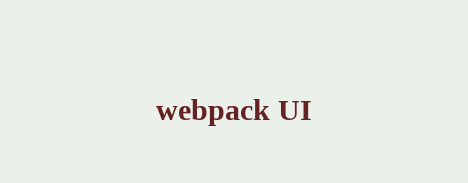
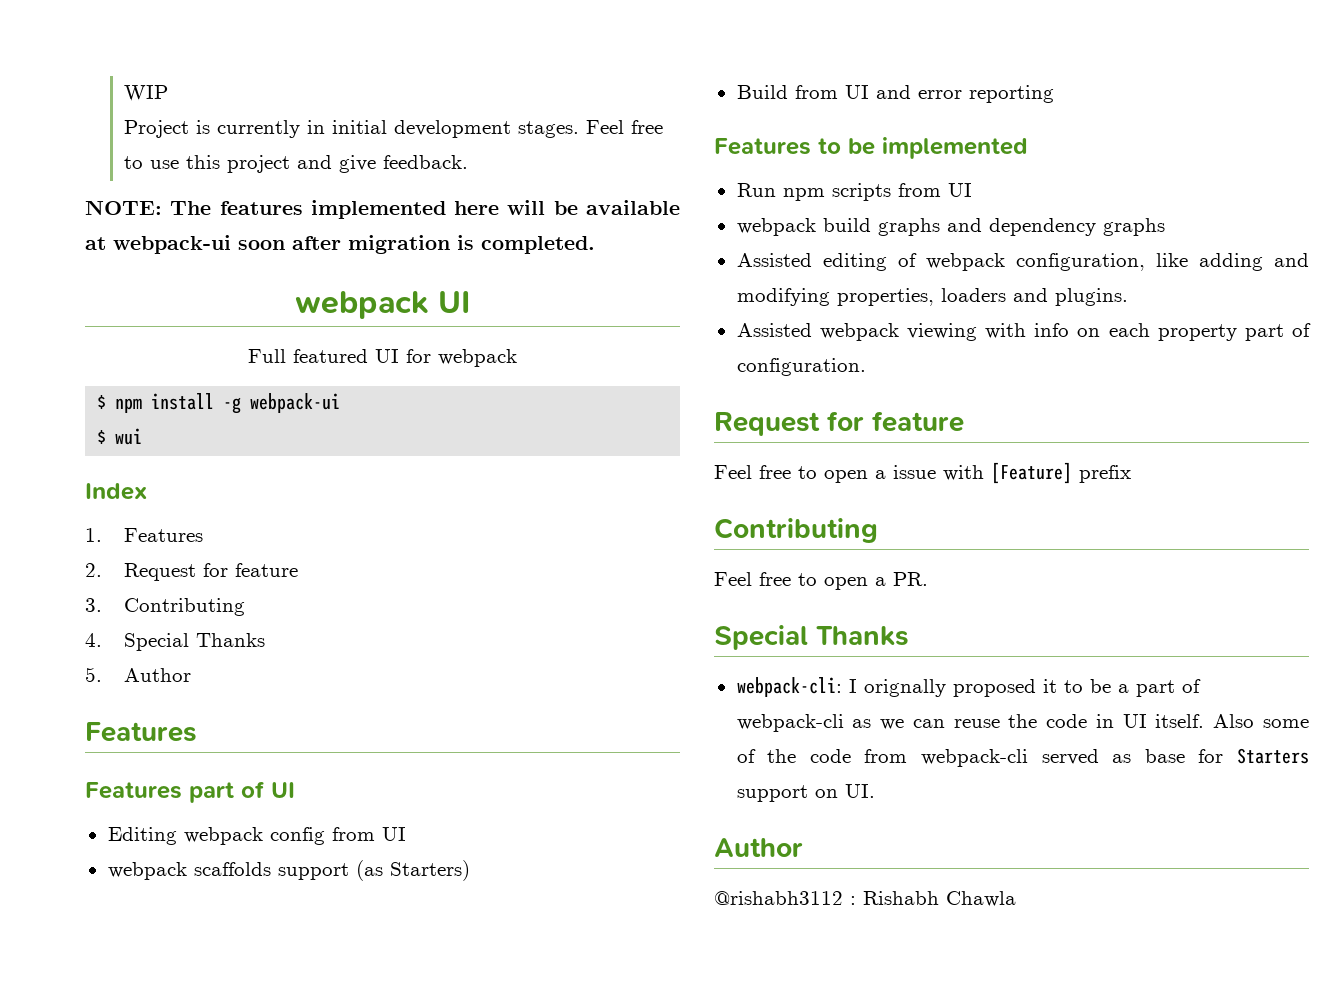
+ WIP
+ Project is currently in initial development stages. Feel free to use this project and give feedback.
+ NOTE: The features implemented here will be available at webpack-ui soon after migration is completed.
  webpack UI
+ Full featured UI for webpack
+ $ npm install -g webpack-ui
+ $ wui
+ Index
+ 1. Features
+ 2. Request for feature
+ 3. Contributing
+ 4. Special Thanks
+ 5. Author
+ Features
+ Features part of UI
+ Editing webpack config from UI
+ webpack scaffolds support (as Starters)
+ Build from UI and error reporting
+ Features to be implemented
+ Run npm scripts from UI
+ webpack build graphs and dependency graphs
+ Assisted editing of webpack configuration, like adding and modifying properties, loaders and plugins.
+ Assisted webpack viewing with info on each property part of configuration.
+ Request for feature
+ Feel free to open a issue with [Feature] prefix
+ Contributing
+ Feel free to open a PR.
+ Special Thanks
+ webpack-cli: I orignally proposed it to be a part of webpack-cli as we can reuse the code in UI itself. Also some of the code from webpack-cli served as base for Starters support on UI.
+ Author
+ @rishabh3112 : Rishabh Chawla

